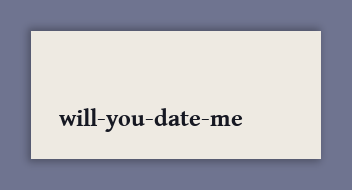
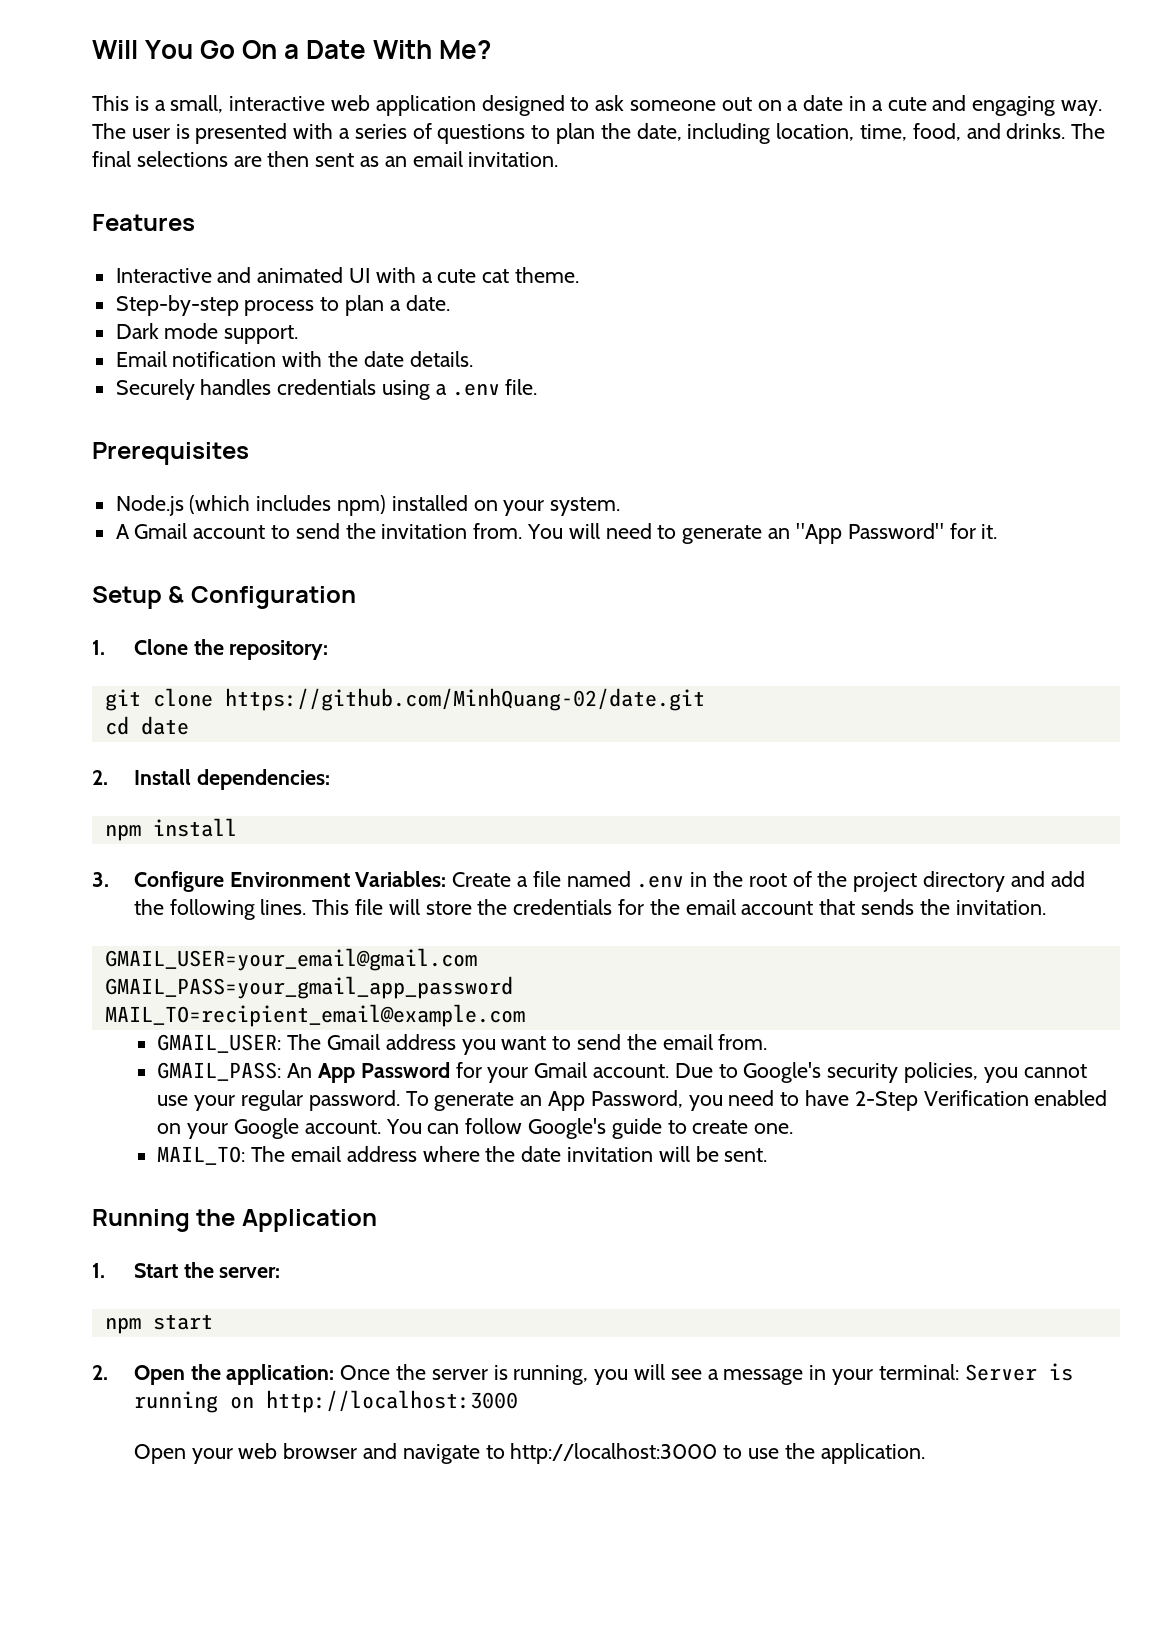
- will-you-date-me
+ Will You Go On a Date With Me?
+ This is a small, interactive web application designed to ask someone out on a date in a cute and engaging way. The user is presented with a series of questions to plan the date, including location, time, food, and drinks. The final selections are then sent as an email invitation.
+ Features
+ Interactive and animated UI with a cute cat theme.
+ Step-by-step process to plan a date.
+ Dark mode support.
+ Email notification with the date details.
+ Securely handles credentials using a .env file.
+ Prerequisites
+ Node.js (which includes npm) installed on your system.
+ A Gmail account to send the invitation from. You will need to generate an "App Password" for it.
+ Setup & Configuration
+ 1. Clone the repository:
+ git clone https://github.com/MinhQuang-02/date.git
+ cd date
+ 2. Install dependencies:
+ npm install
+ 3. Configure Environment Variables: Create a file named .env in the root of the project directory and add the following lines. This file will store the credentials for the email account that sends the invitation.
+ GMAIL_USER=your_email@gmail.com
+ GMAIL_PASS=your_gmail_app_password
+ MAIL_TO=recipient_email@example.com
+ GMAIL_USER: The Gmail address you want to send the email from.
+ GMAIL_PASS: An App Password for your Gmail account. Due to Google's security policies, you cannot use your regular password. To generate an App Password, you need to have 2-Step Verification enabled on your Google account. You can follow Google's guide to create one.
+ MAIL_TO: The email address where the date invitation will be sent.
+ Running the Application
+ 1. Start the server:
+ npm start
+ 2. Open the application: Once the server is running, you will see a message in your terminal: Server is running on http://localhost:3000
+ Open your web browser and navigate to http://localhost:3000 to use the application.

